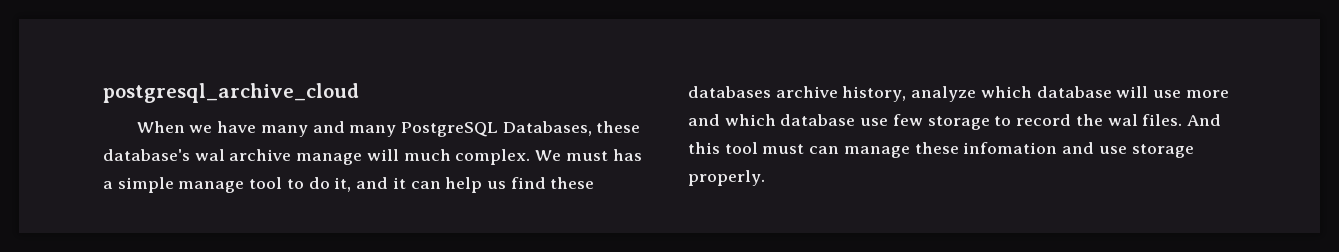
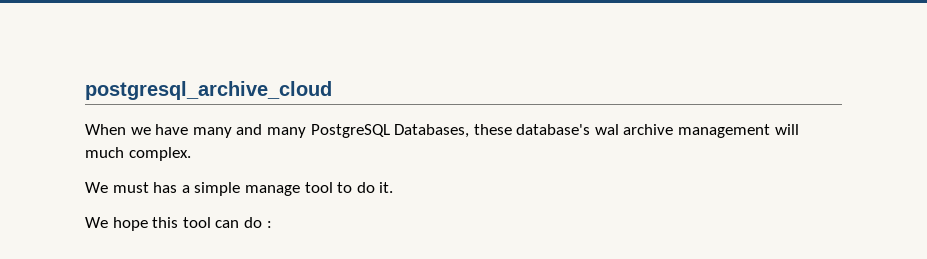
- When we have many and many PostgreSQL Databases, these database's wal archive manage will much complex. We must has a simple manage tool to do it, and it can help us find these databases archive history, analyze which database will use more and which database use few storage to record the wal files. And this tool must can manage these infomation and use storage properly.
+ When we have many and many PostgreSQL Databases, these database's wal archive management will much complex.
+ We must has a simple manage tool to do it.
+ We hope this tool can do :

